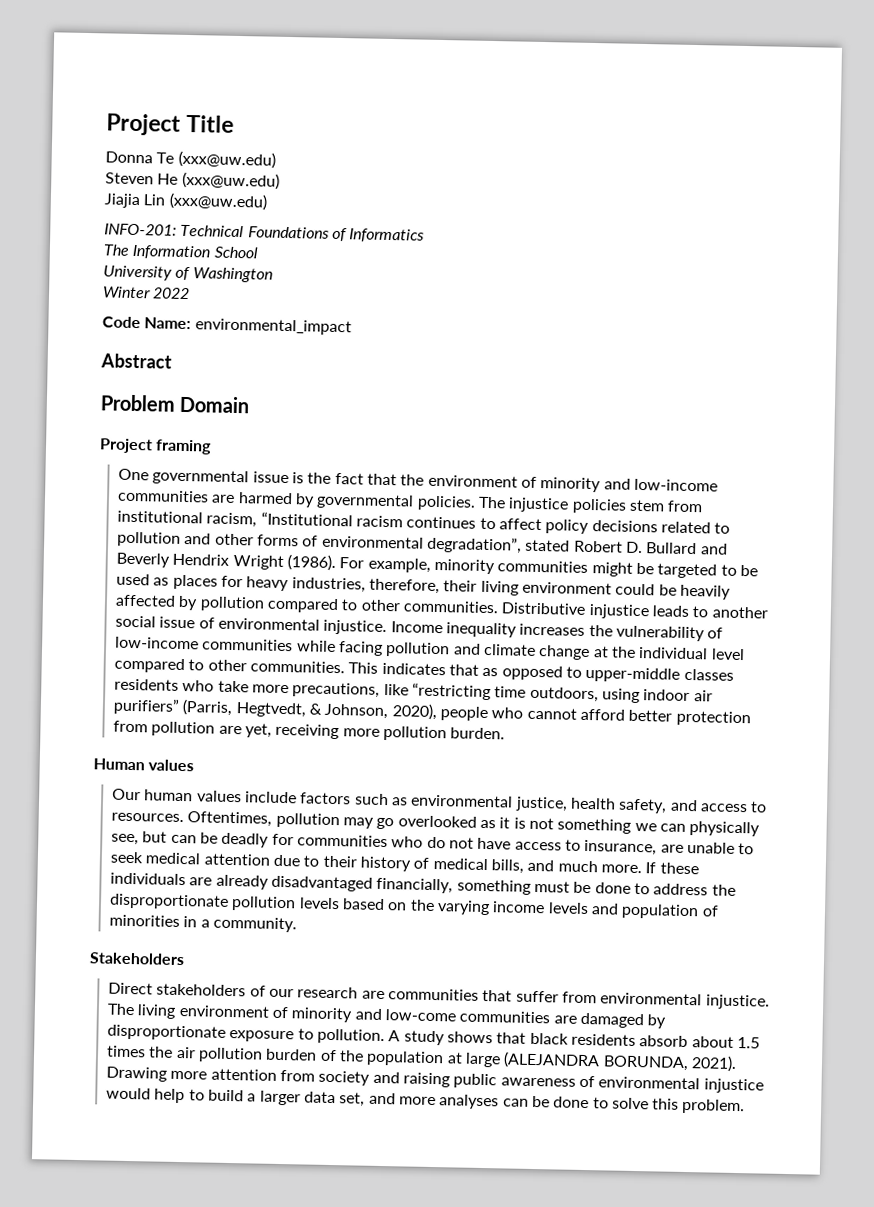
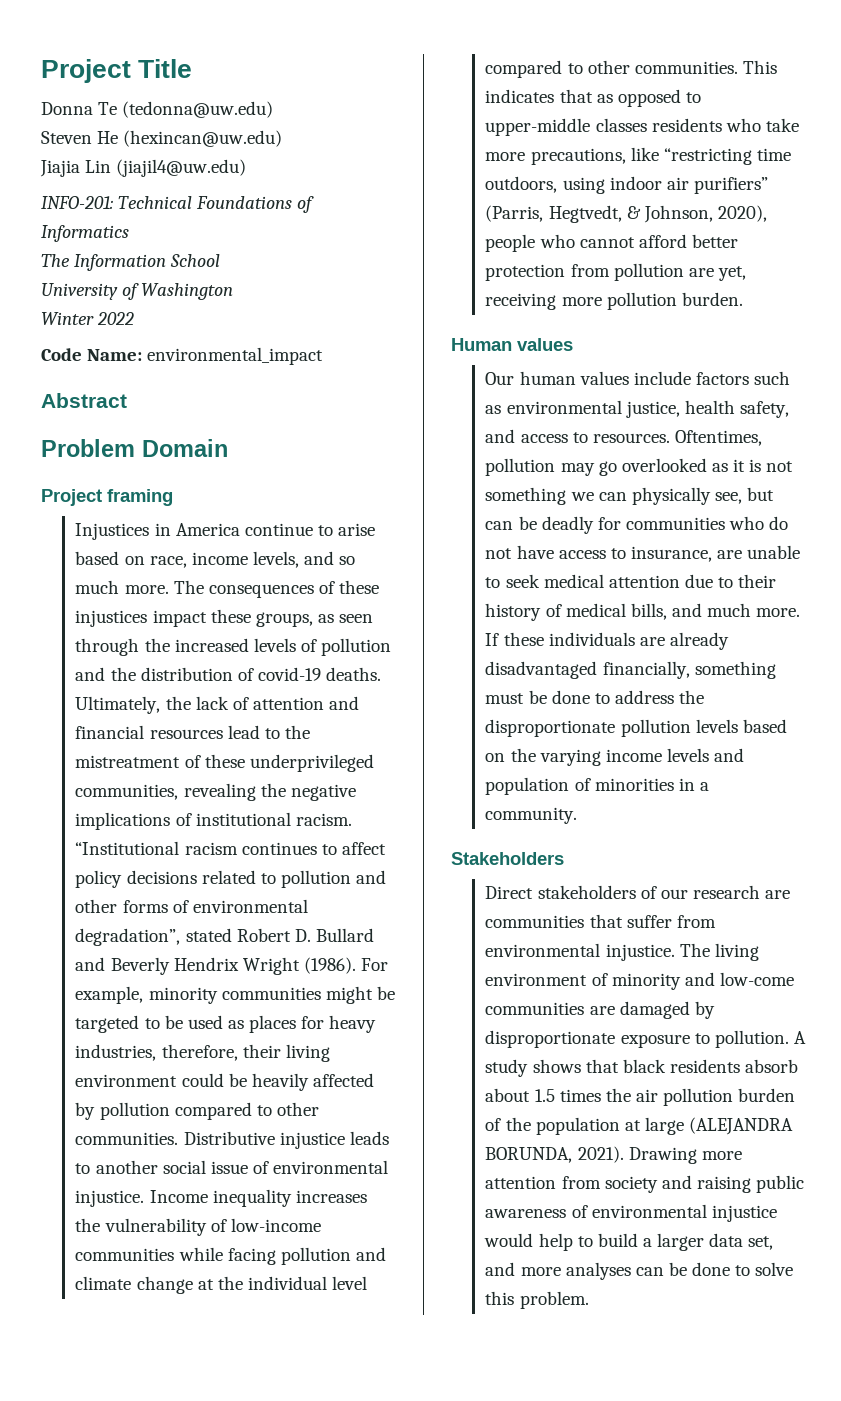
- Donna Te (xxx@uw.edu)
+ Donna Te (tedonna@uw.edu)
- Steven He (xxx@uw.edu)
+ Steven He (hexincan@uw.edu)
- Jiajia Lin (xxx@uw.edu)
+ Jiajia Lin (jiajil4@uw.edu)
- One governmental issue is the fact that the environment of minority and low-income communities are harmed by governmental policies. The injustice policies stem from institutional racism, “Institutional racism continues to affect policy decisions related to pollution and other forms of environmental degradation”, stated Robert D. Bullard and Beverly Hendrix Wright (1986).
+ Injustices in America continue to arise based on race, income levels, and so much more. The consequences of these injustices impact these groups, as seen through the increased levels of pollution and the distribution of covid-19 deaths. Ultimately, the lack of attention and financial resources lead to the mistreatment of these underprivileged communities, revealing the negative implications of institutional racism. “Institutional racism continues to affect policy decisions related to pollution and other forms of environmental degradation”, stated Robert D. Bullard and Beverly Hendrix Wright (1986).

